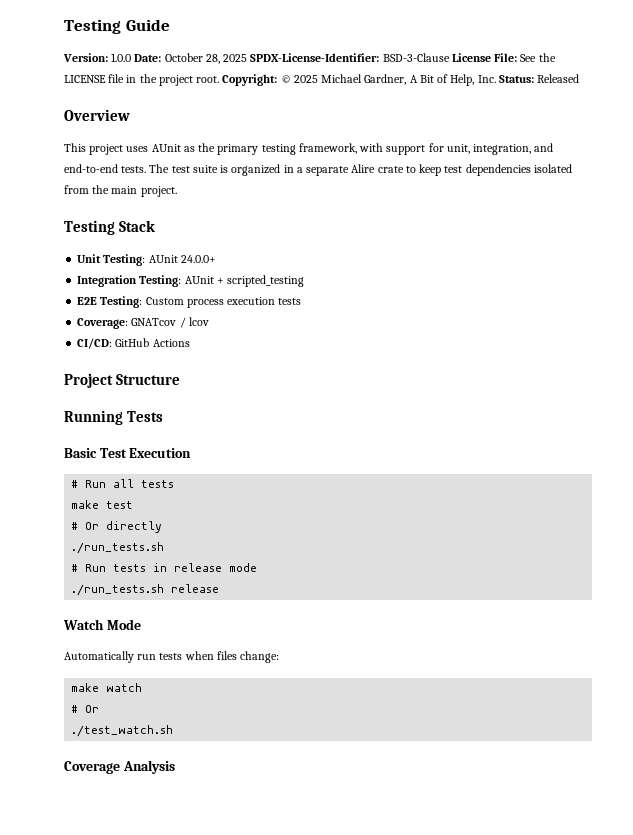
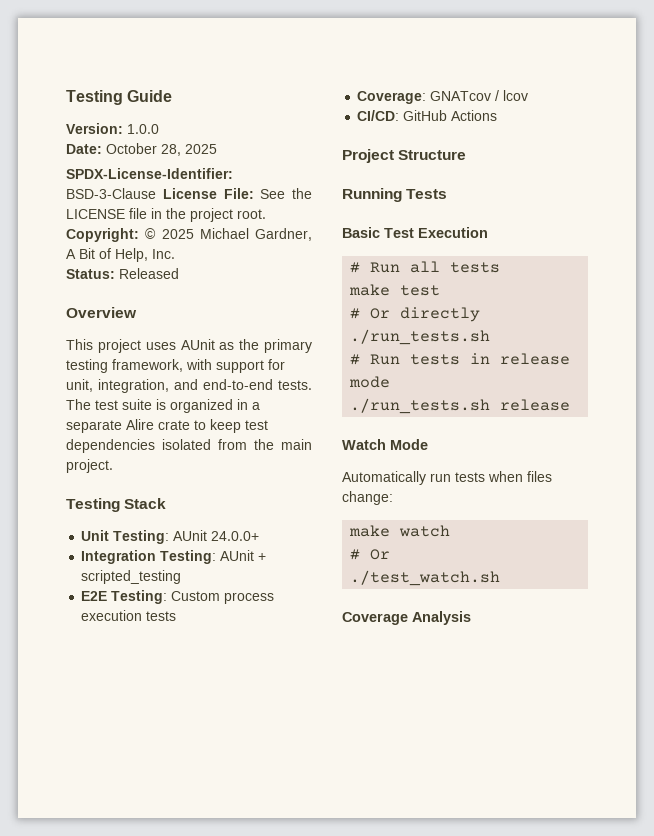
- Version: 1.0.0 Date: October 28, 2025 SPDX-License-Identifier: BSD-3-Clause License File: See the LICENSE file in the project root.
+ Version: 1.0.0
+ Date: October 28, 2025
+ SPDX-License-Identifier: BSD-3-Clause License File: See the LICENSE file in the project root.
- Copyright: © 2025 Michael Gardner, A Bit of Help, Inc. Status: Released
+ Copyright: © 2025 Michael Gardner, A Bit of Help, Inc.
+ Status: Released

